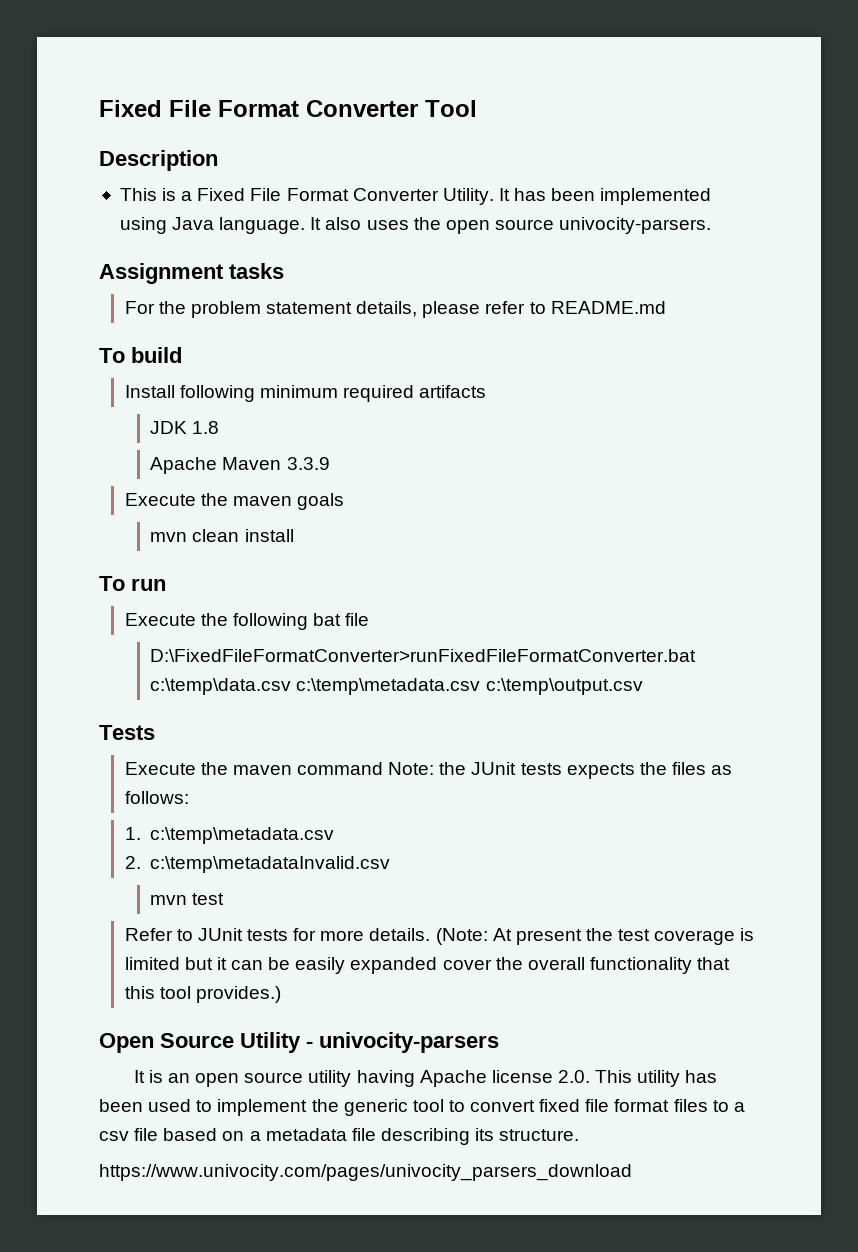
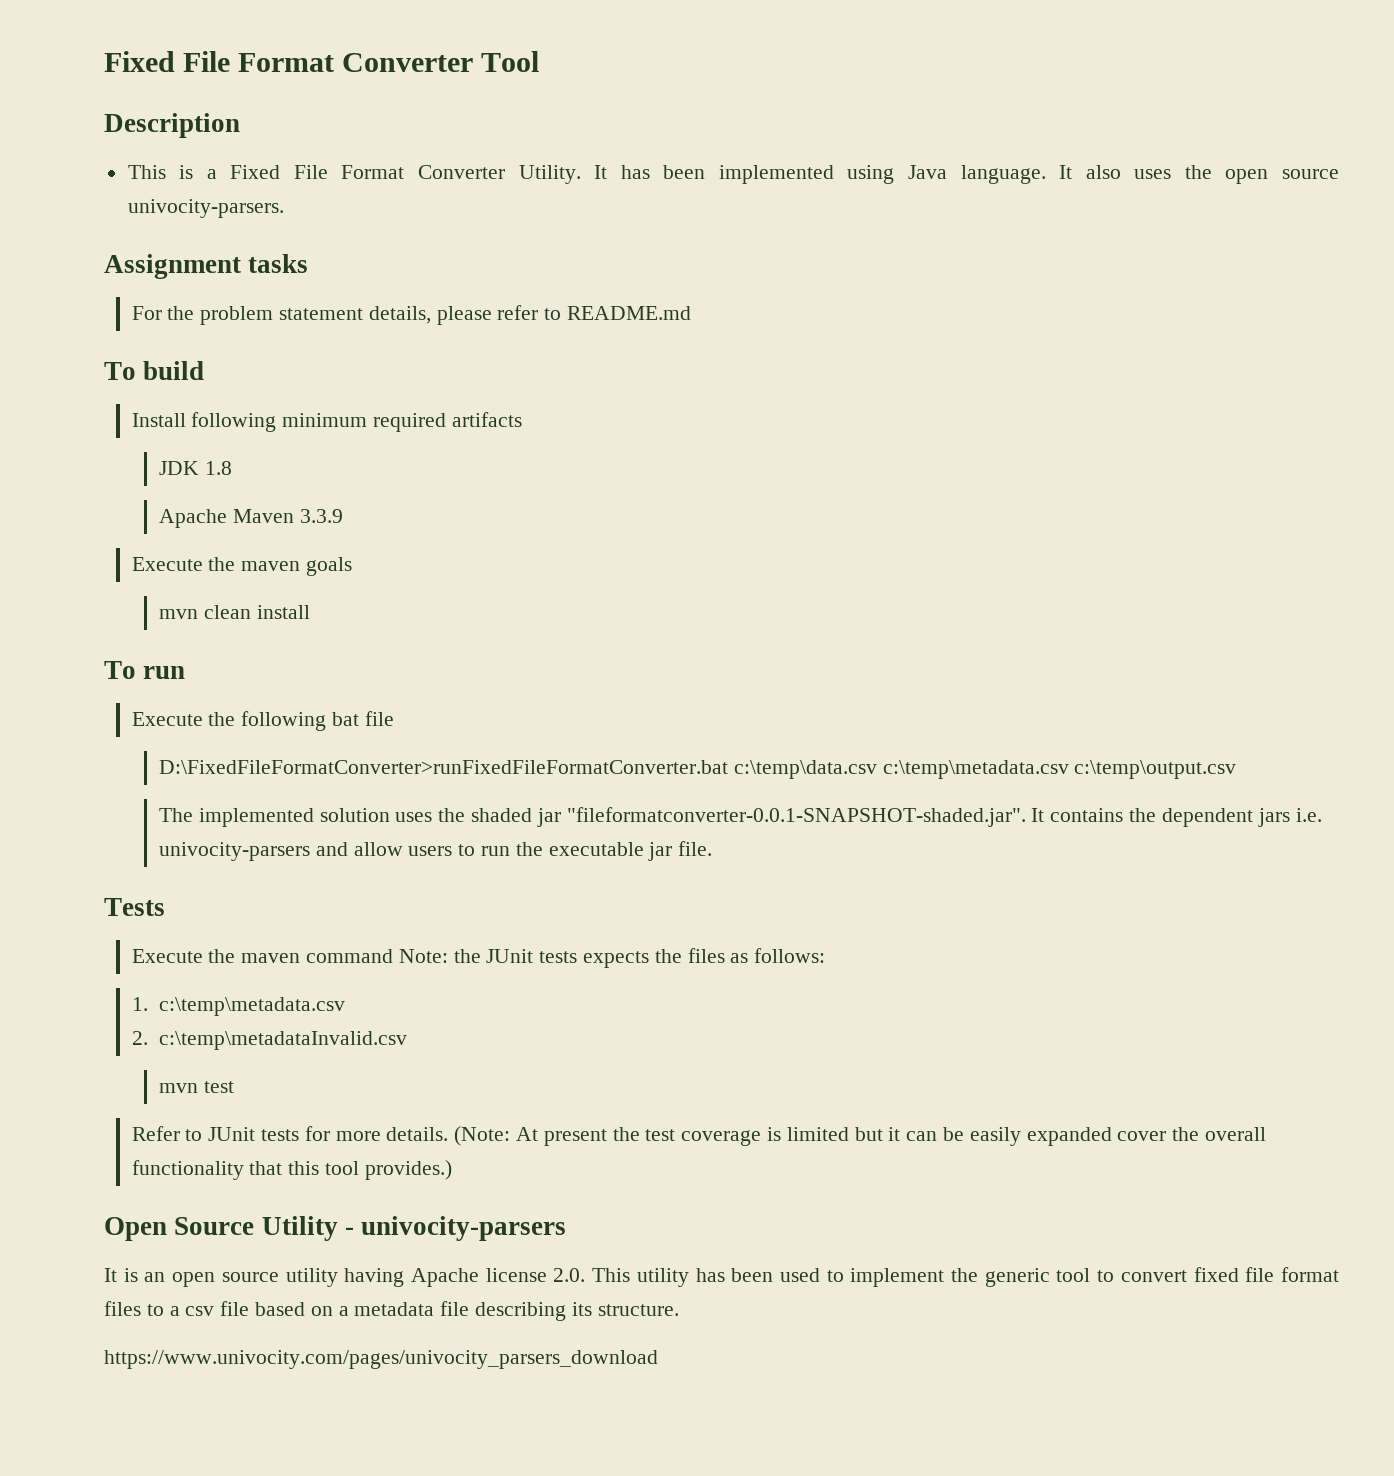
+ The implemented solution uses the shaded jar "fileformatconverter-0.0.1-SNAPSHOT-shaded.jar". It contains the dependent jars i.e. univocity-parsers and allow users to run the executable jar file.

